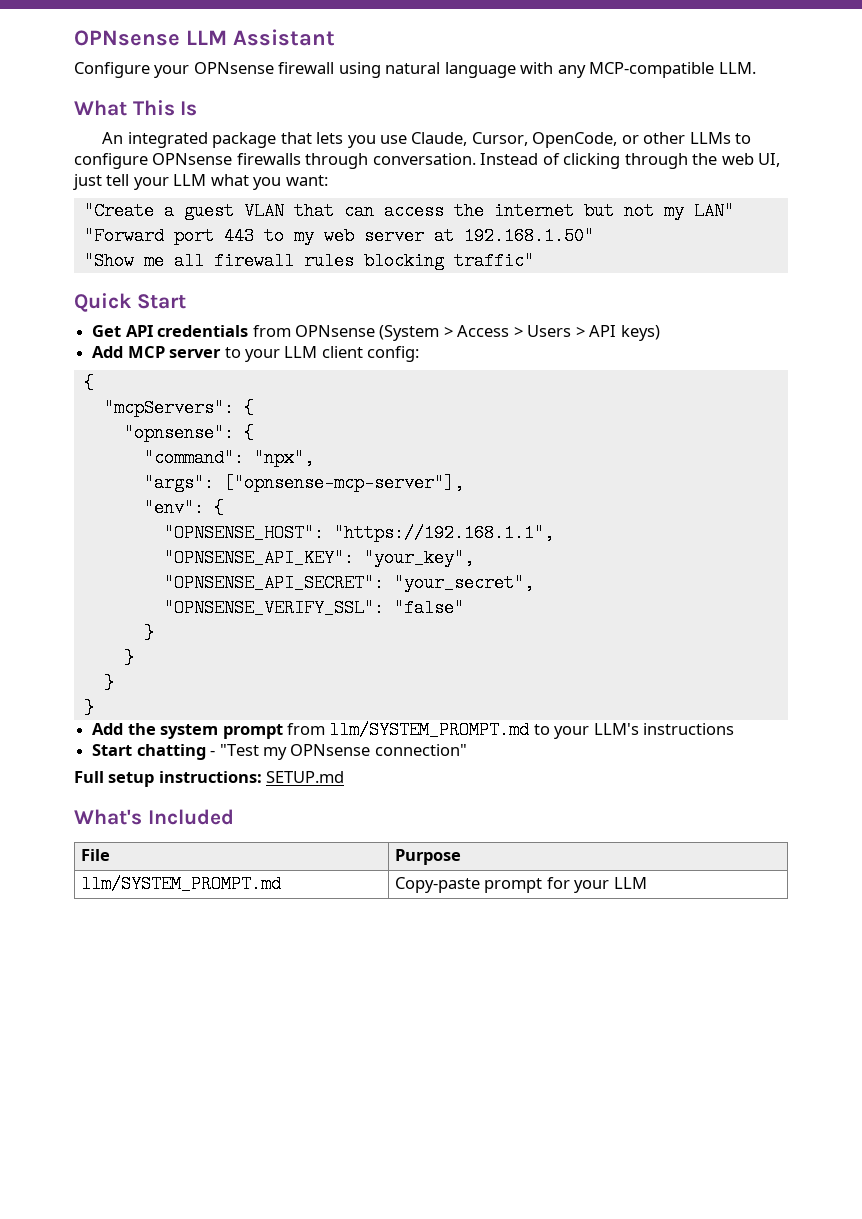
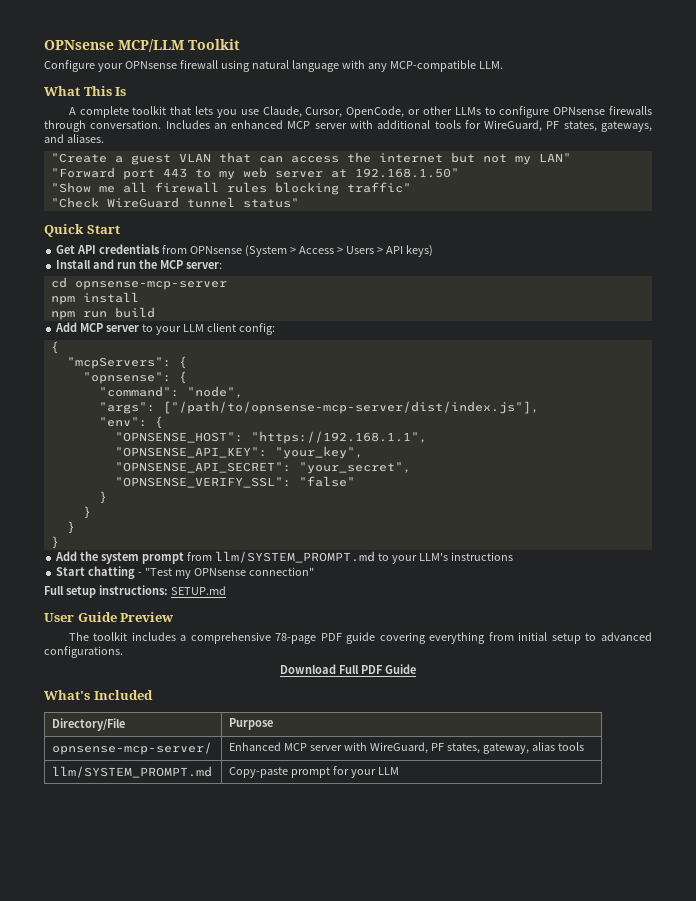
- OPNsense LLM Assistant
+ OPNsense MCP/LLM Toolkit
- An integrated package that lets you use Claude, Cursor, OpenCode, or other LLMs to configure OPNsense firewalls through conversation.
+ A complete toolkit that lets you use Claude, Cursor, OpenCode, or other LLMs to configure OPNsense firewalls through conversation.
- Instead of clicking through the web UI, just tell your LLM what you want:
+ Includes an enhanced MCP server with additional tools for WireGuard, PF states, gateways, and aliases.
+ "Check WireGuard tunnel status"
+ Install and run the MCP server:
+ cd opnsense-mcp-server
+ npm install
+ npm run build
- "command": "npx",
+ "command": "node",
- "args": ["opnsense-mcp-server"],
+ "args": ["/path/to/opnsense-mcp-server/dist/index.js"],
+ User Guide Preview
+ The toolkit includes a comprehensive 78-page PDF guide covering everything from initial setup to advanced configurations.
+ Download Full PDF Guide
- File | Purpose
+ Directory/File | Purpose
+ opnsense-mcp-server/ | Enhanced MCP server with WireGuard, PF states, gateway, alias tools

